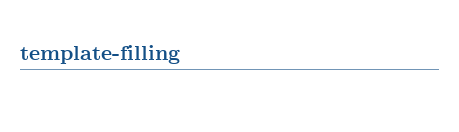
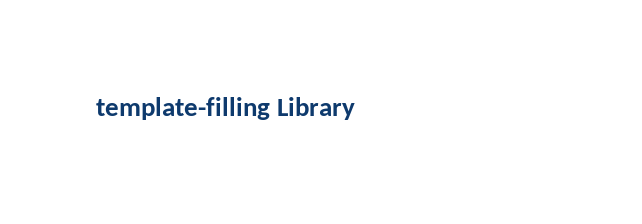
- template-filling
+ template-filling Library

